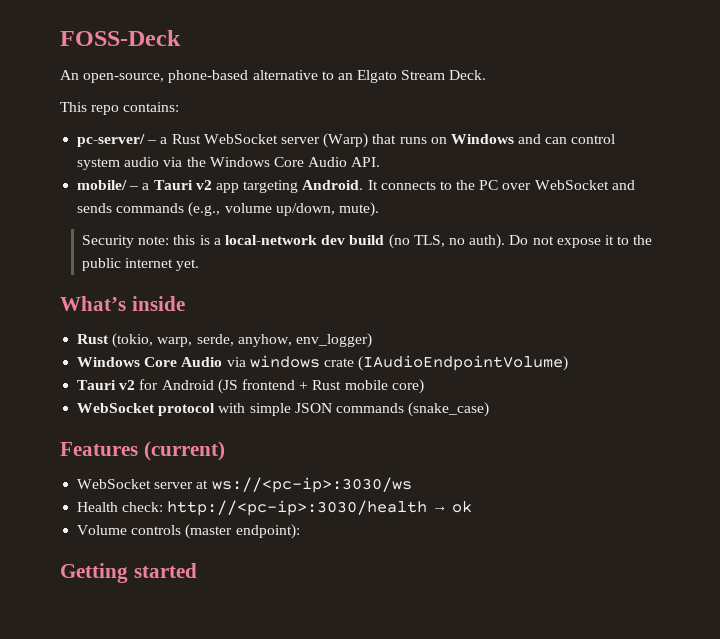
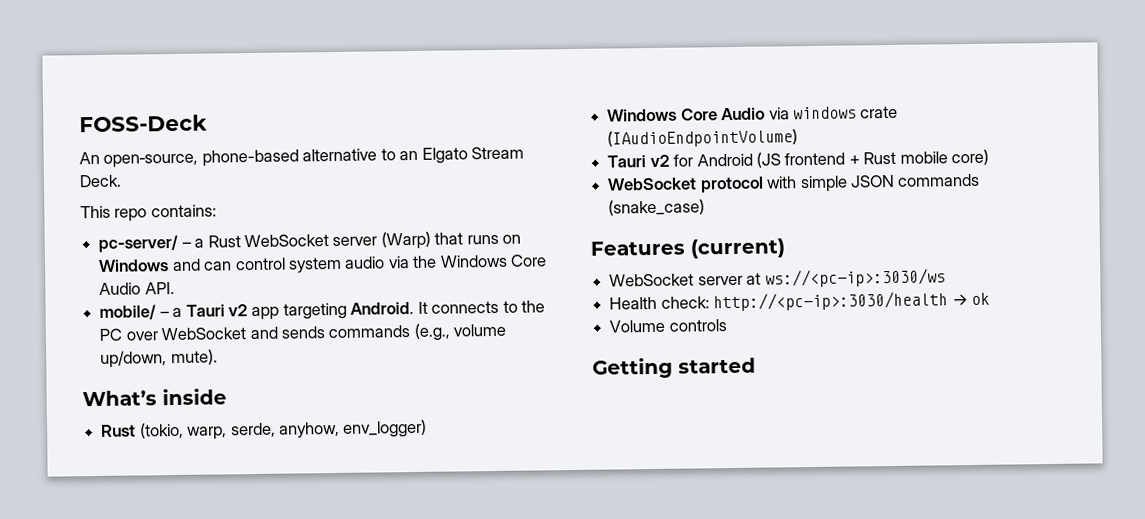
- Security note: this is a local‑network dev build (no TLS, no auth). Do not expose it to the public internet yet.
- Volume controls (master endpoint):
+ Volume controls

